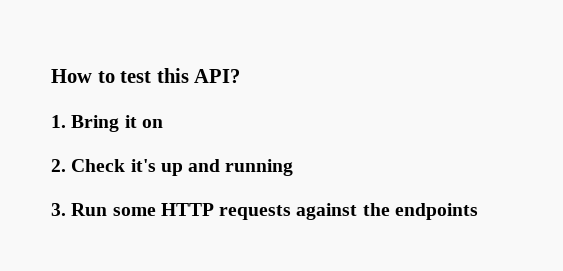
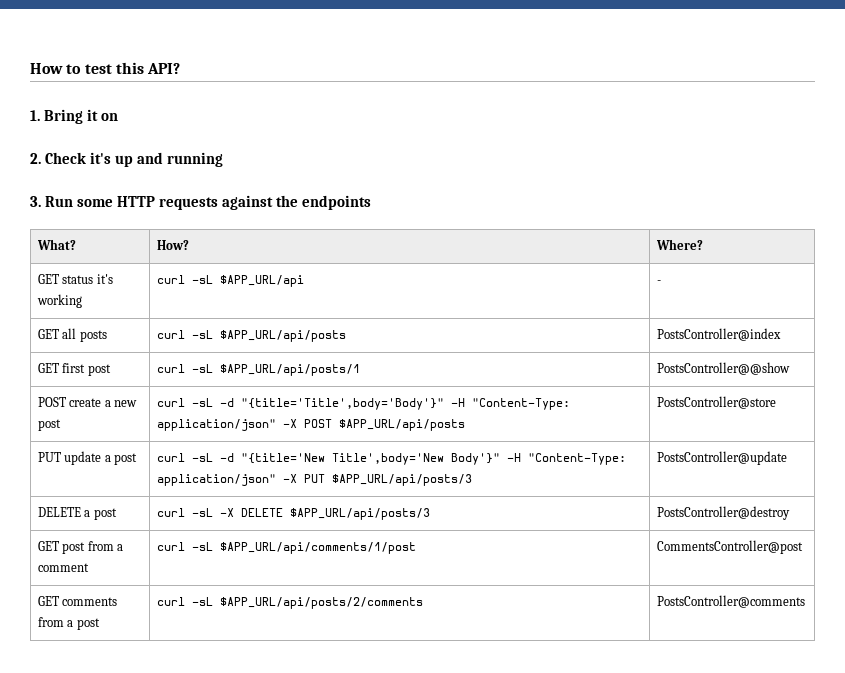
+ What? | How? | Where?
+ GET status it's working | curl -sL $APP_URL/api | -
+ GET all posts | curl -sL $APP_URL/api/posts | PostsController@index
+ GET first post | curl -sL $APP_URL/api/posts/1 | PostsController@@show
+ POST create a new post | curl -sL -d "{title='Title',body='Body'}" -H "Content-Type: application/json" -X POST $APP_URL/api/posts | PostsController@store
+ PUT update a post | curl -sL -d "{title='New Title',body='New Body'}" -H "Content-Type: application/json" -X PUT $APP_URL/api/posts/3 | PostsController@update
+ DELETE a post | curl -sL -X DELETE $APP_URL/api/posts/3 | PostsController@destroy
+ GET post from a comment | curl -sL $APP_URL/api/comments/1/post | CommentsController@post
+ GET comments from a post | curl -sL $APP_URL/api/posts/2/comments | PostsController@comments

